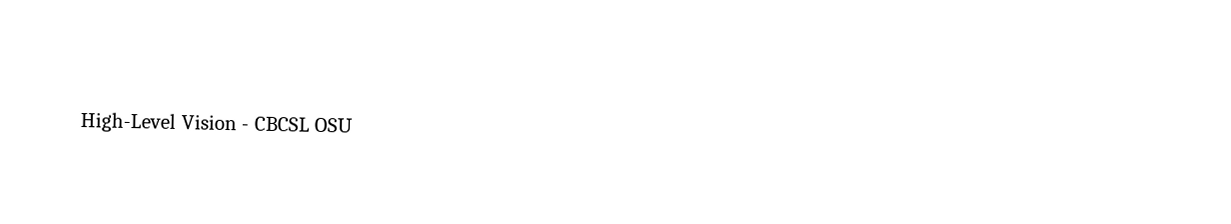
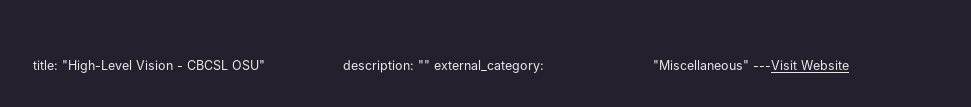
- High-Level Vision - CBCSL OSU
+ title: "High-Level Vision - CBCSL OSU" description: "" external_category: "Miscellaneous" ---Visit Website

